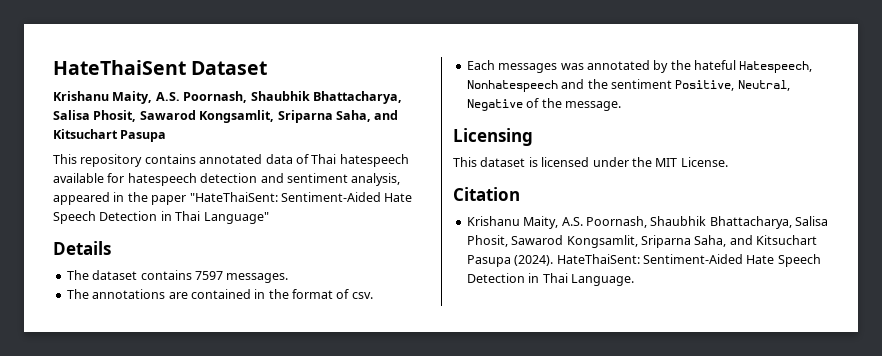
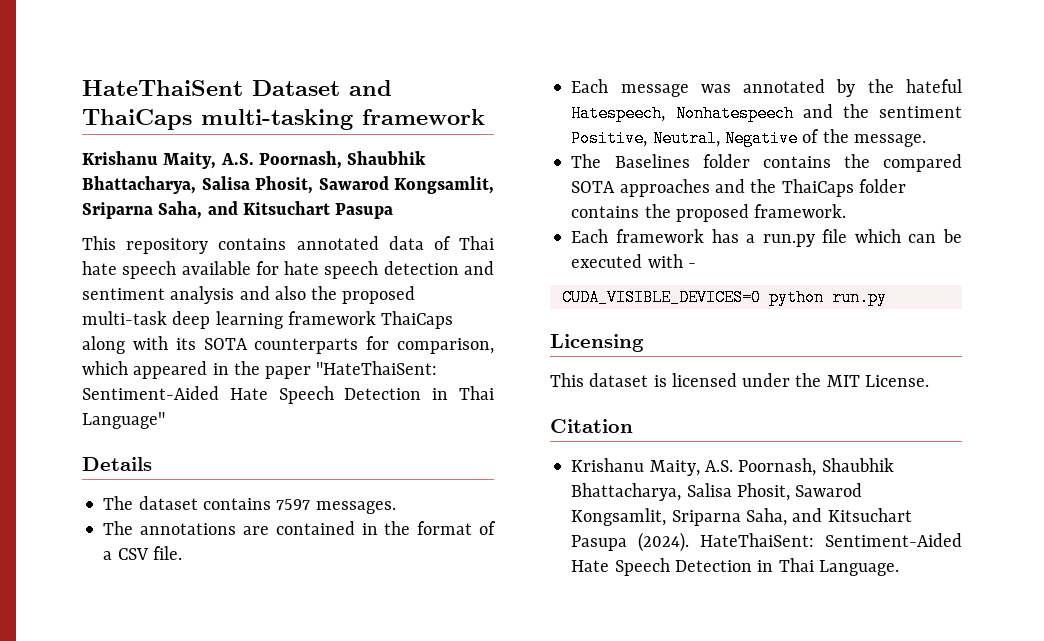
- HateThaiSent Dataset
+ HateThaiSent Dataset and ThaiCaps multi-tasking framework
- This repository contains annotated data of Thai hatespeech available for hatespeech detection and sentiment analysis, appeared in the paper "HateThaiSent: Sentiment-Aided Hate Speech Detection in Thai Language"
+ This repository contains annotated data of Thai hate speech available for hate speech detection and sentiment analysis and also the proposed multi-task deep learning framework ThaiCaps along with its SOTA counterparts for comparison, which appeared in the paper "HateThaiSent: Sentiment-Aided Hate Speech Detection in Thai Language"
- The annotations are contained in the format of csv.
- Each messages was annotated by the hateful Hatespeech, Nonhatespeech and the sentiment Positive, Neutral, Negative of the message.
+ The annotations are contained in the format of a CSV file.
+ Each message was annotated by the hateful Hatespeech, Nonhatespeech and the sentiment Positive, Neutral, Negative of the message.
+ The Baselines folder contains the compared SOTA approaches and the ThaiCaps folder contains the proposed framework.
+ Each framework has a run.py file which can be executed with -
+ CUDA_VISIBLE_DEVICES=0 python run.py

